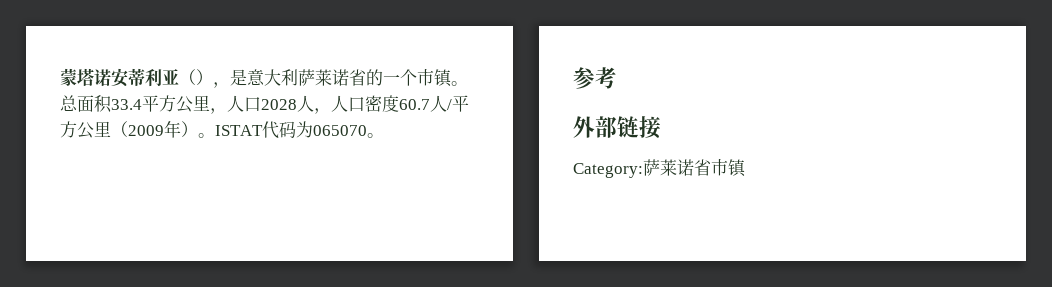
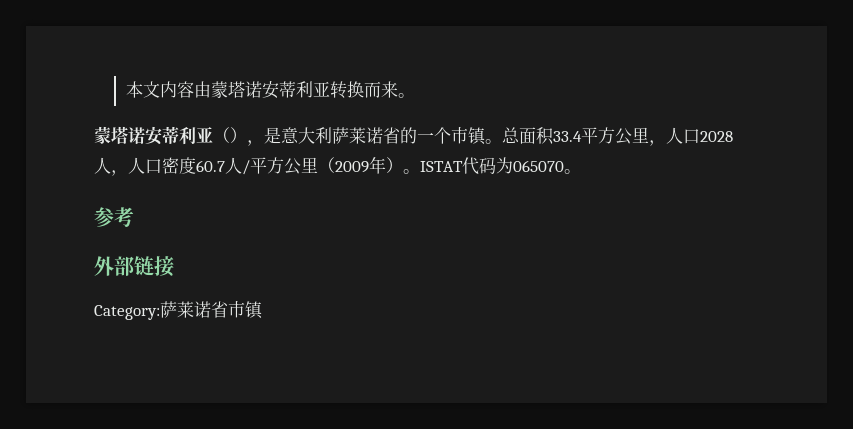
+ 本文内容由蒙塔诺安蒂利亚转换而来。

